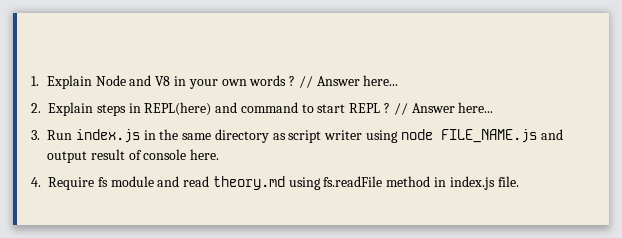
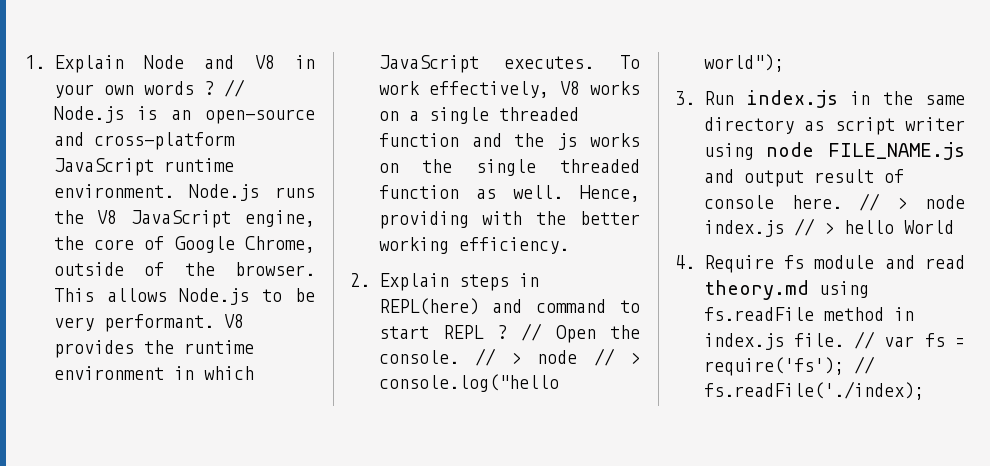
- 1. Explain Node and V8 in your own words ? // Answer here...
+ 1. Explain Node and V8 in your own words ? // Node.js is an open-source and cross-platform JavaScript runtime environment. Node.js runs the V8 JavaScript engine, the core of Google Chrome, outside of the browser. This allows Node.js to be very performant. V8 provides the runtime environment in which JavaScript executes. To work effectively, V8 works on a single threaded function and the js works on the single threaded function as well. Hence, providing with the better working efficiency.
- 2. Explain steps in REPL(here) and command to start REPL ? // Answer here...
+ 2. Explain steps in REPL(here) and command to start REPL ? // Open the console. // > node // > console.log("hello world");
+ // > node index.js // > hello World
+ // var fs = require('fs'); // fs.readFile('./index);

